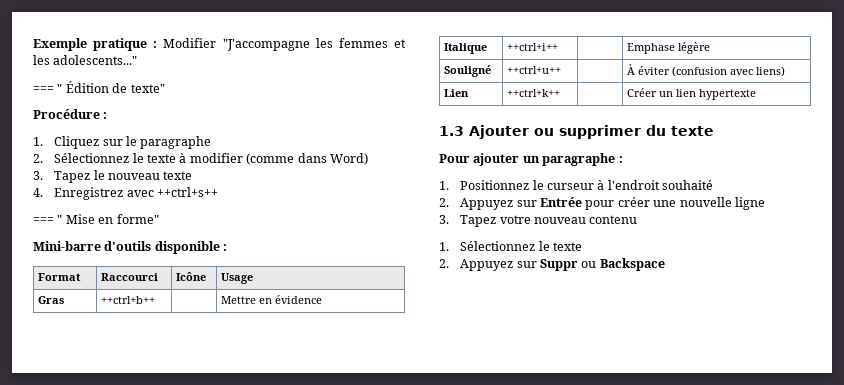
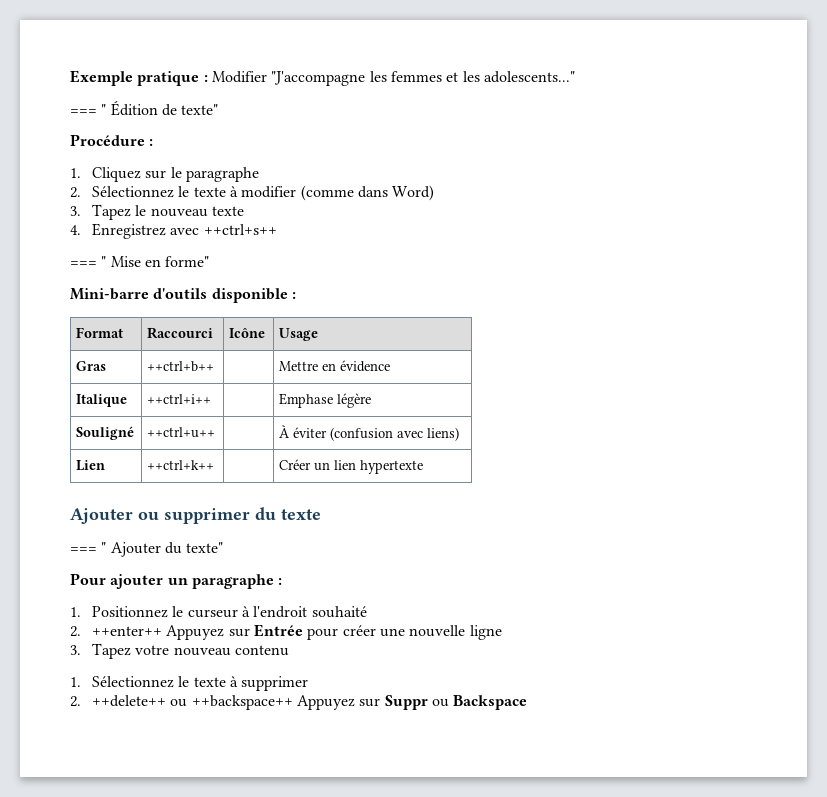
- 1.3 Ajouter ou supprimer du texte
+ Ajouter ou supprimer du texte
+ === " Ajouter du texte"
- 2. Appuyez sur Entrée pour créer une nouvelle ligne
+ 2. ++enter++ Appuyez sur Entrée pour créer une nouvelle ligne
- 1. Sélectionnez le texte
- 2. Appuyez sur Suppr ou Backspace
+ 1. Sélectionnez le texte à supprimer
+ 2. ++delete++ ou ++backspace++ Appuyez sur Suppr ou Backspace

